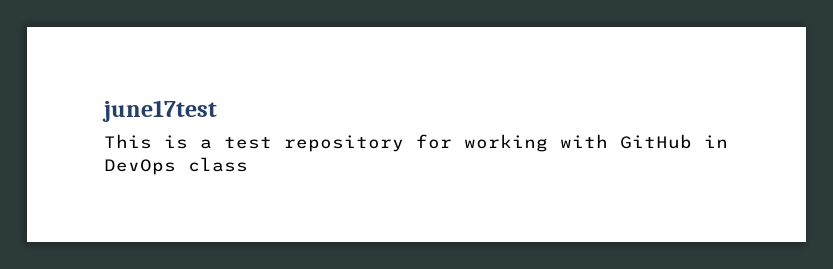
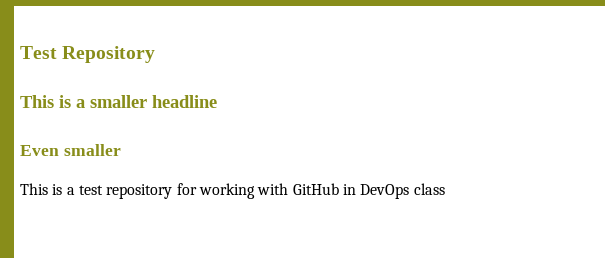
- june17test
+ Test Repository
+ This is a smaller headline
+ Even smaller

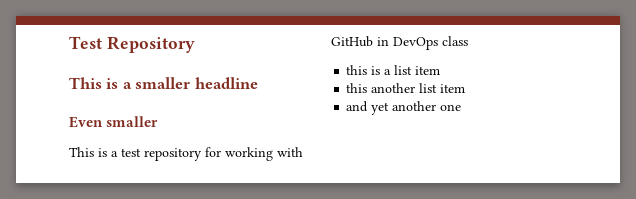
+ this is a list item
+ this another list item
+ and yet another one

